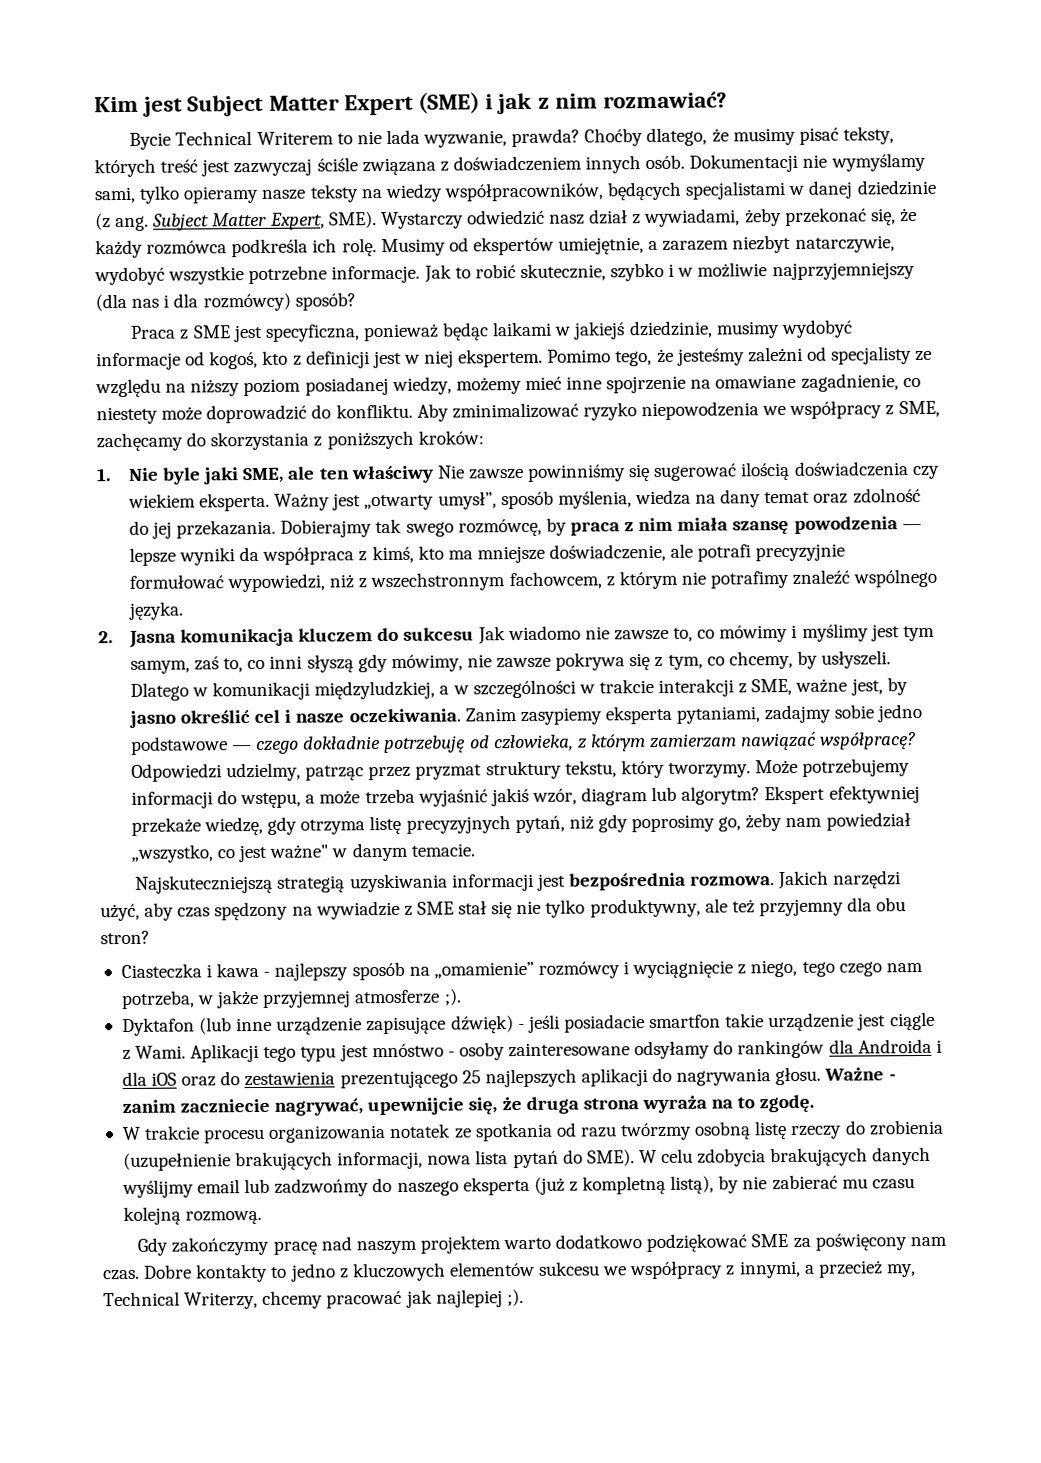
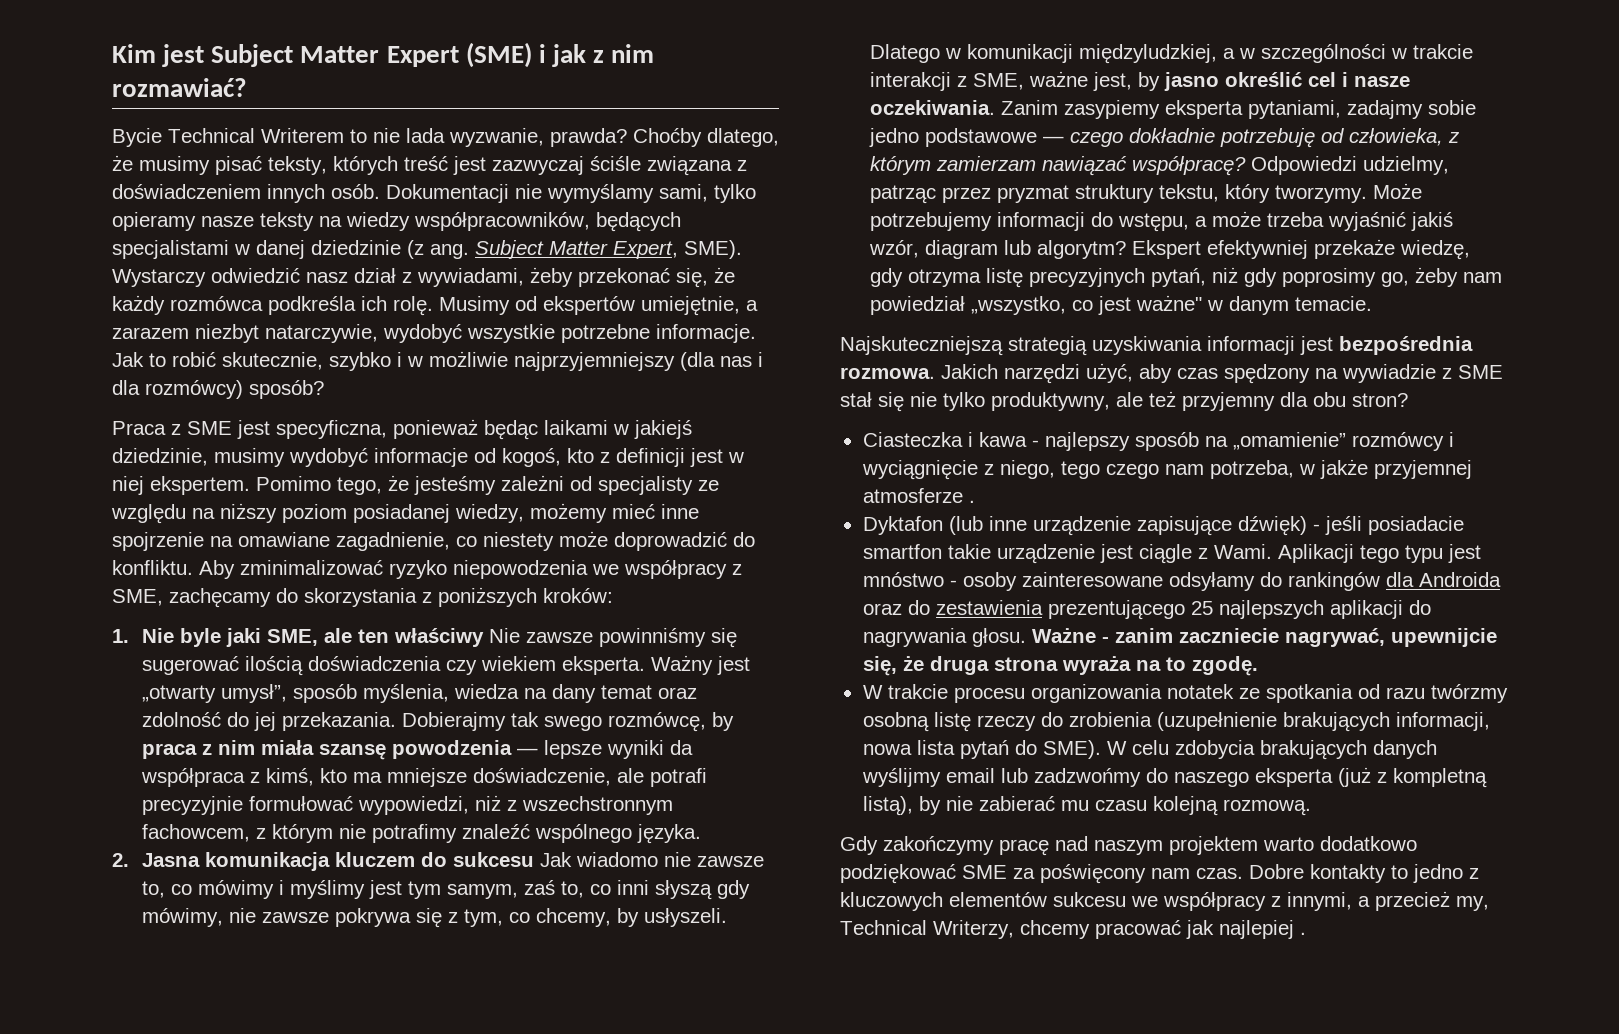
- Ciasteczka i kawa - najlepszy sposób na „omamienie” rozmówcy i wyciągnięcie z niego, tego czego nam potrzeba, w jakże przyjemnej atmosferze ;).
+ Ciasteczka i kawa - najlepszy sposób na „omamienie” rozmówcy i wyciągnięcie z niego, tego czego nam potrzeba, w jakże przyjemnej atmosferze .
- Aplikacji tego typu jest mnóstwo - osoby zainteresowane odsyłamy do rankingów dla Androida i dla iOS oraz do zestawienia prezentującego 25 najlepszych aplikacji do nagrywania głosu.
+ Aplikacji tego typu jest mnóstwo - osoby zainteresowane odsyłamy do rankingów dla Androida oraz do zestawienia prezentującego 25 najlepszych aplikacji do nagrywania głosu.
- Dobre kontakty to jedno z kluczowych elementów sukcesu we współpracy z innymi, a przecież my, Technical Writerzy, chcemy pracować jak najlepiej ;).
+ Dobre kontakty to jedno z kluczowych elementów sukcesu we współpracy z innymi, a przecież my, Technical Writerzy, chcemy pracować jak najlepiej .

